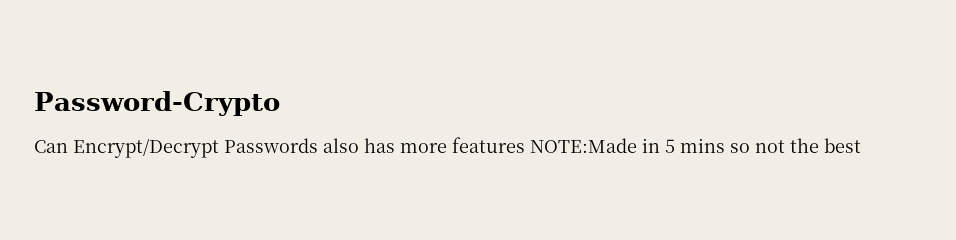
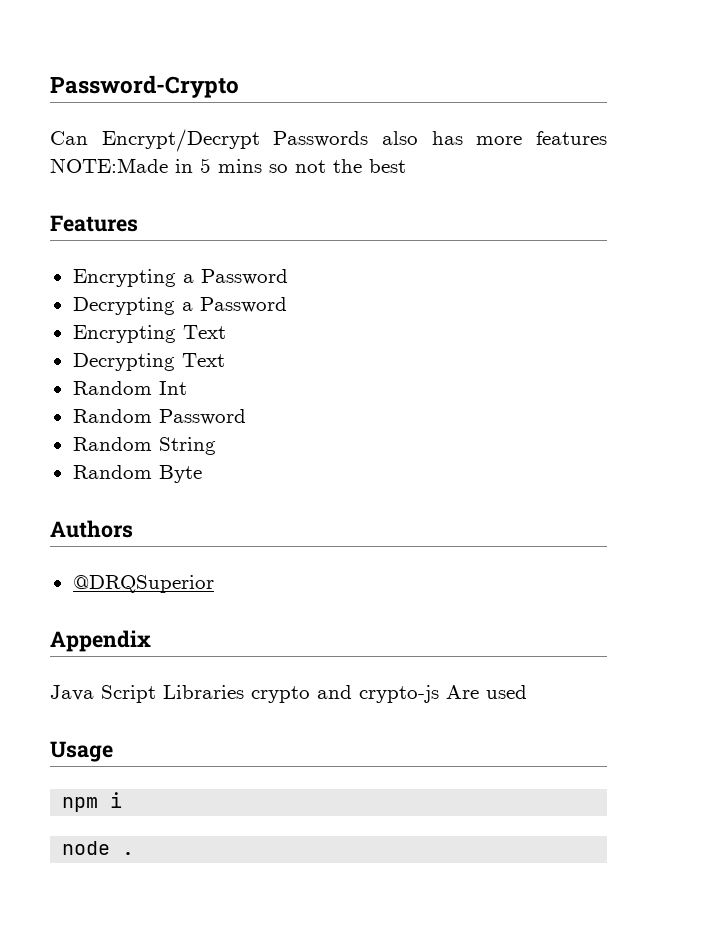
+ Features
+ Encrypting a Password
+ Decrypting a Password
+ Encrypting Text
+ Decrypting Text
+ Random Int
+ Random Password
+ Random String
+ Random Byte
+ Authors
+ @DRQSuperior
+ Appendix
+ Java Script Libraries crypto and crypto-js Are used
+ Usage
+ npm i
+ node .

